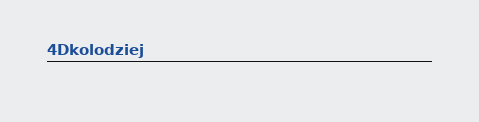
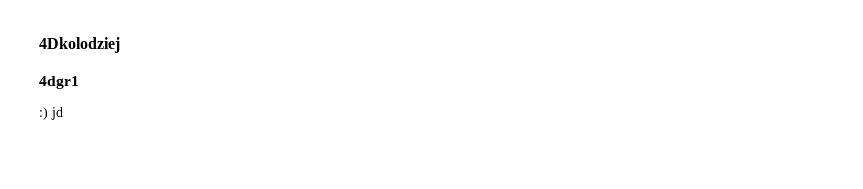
+ 4dgr1
+ :) jd

